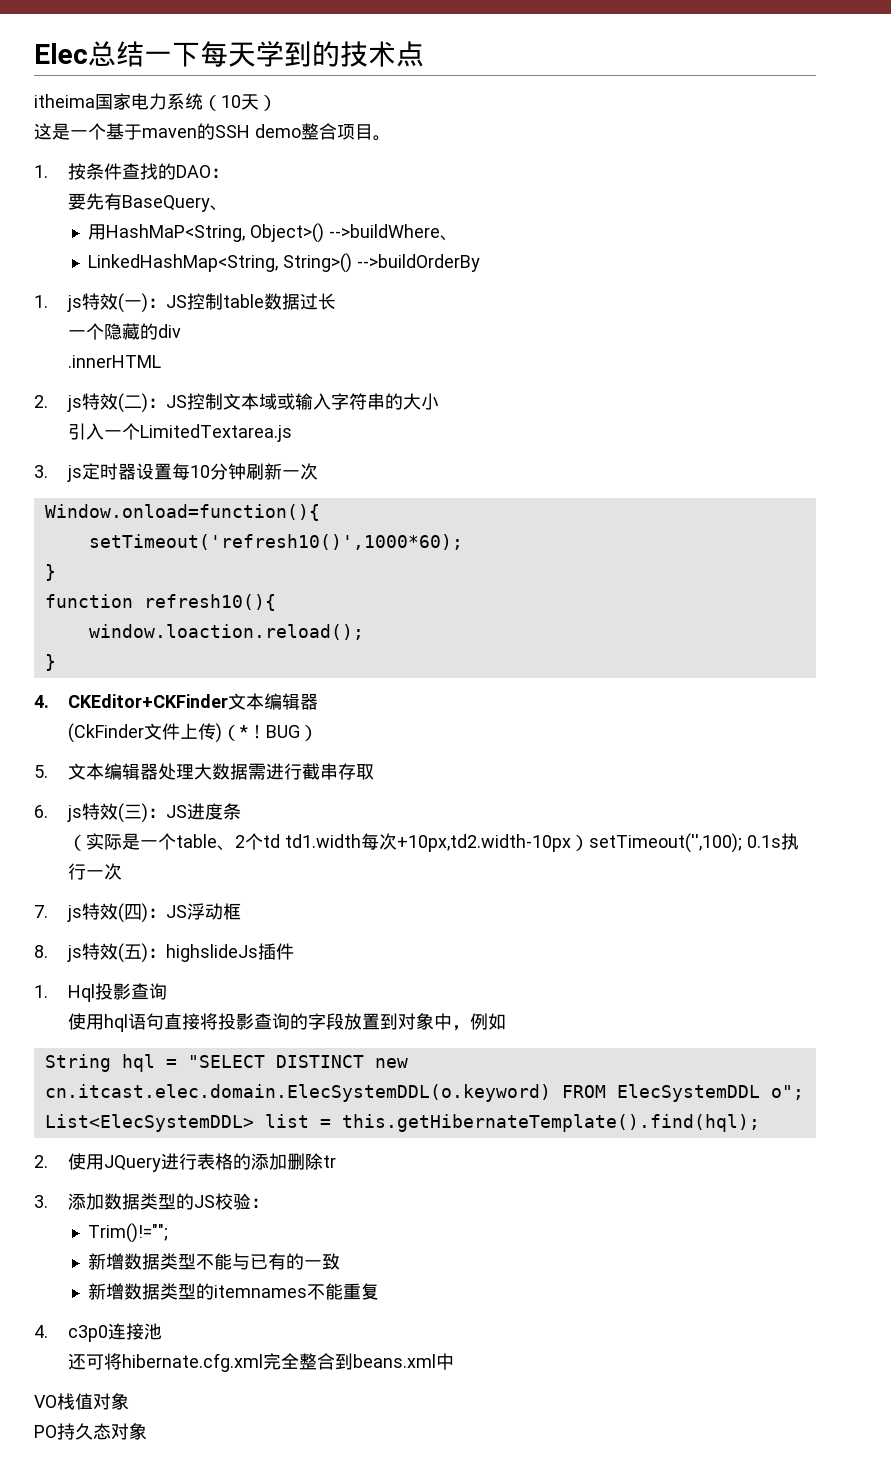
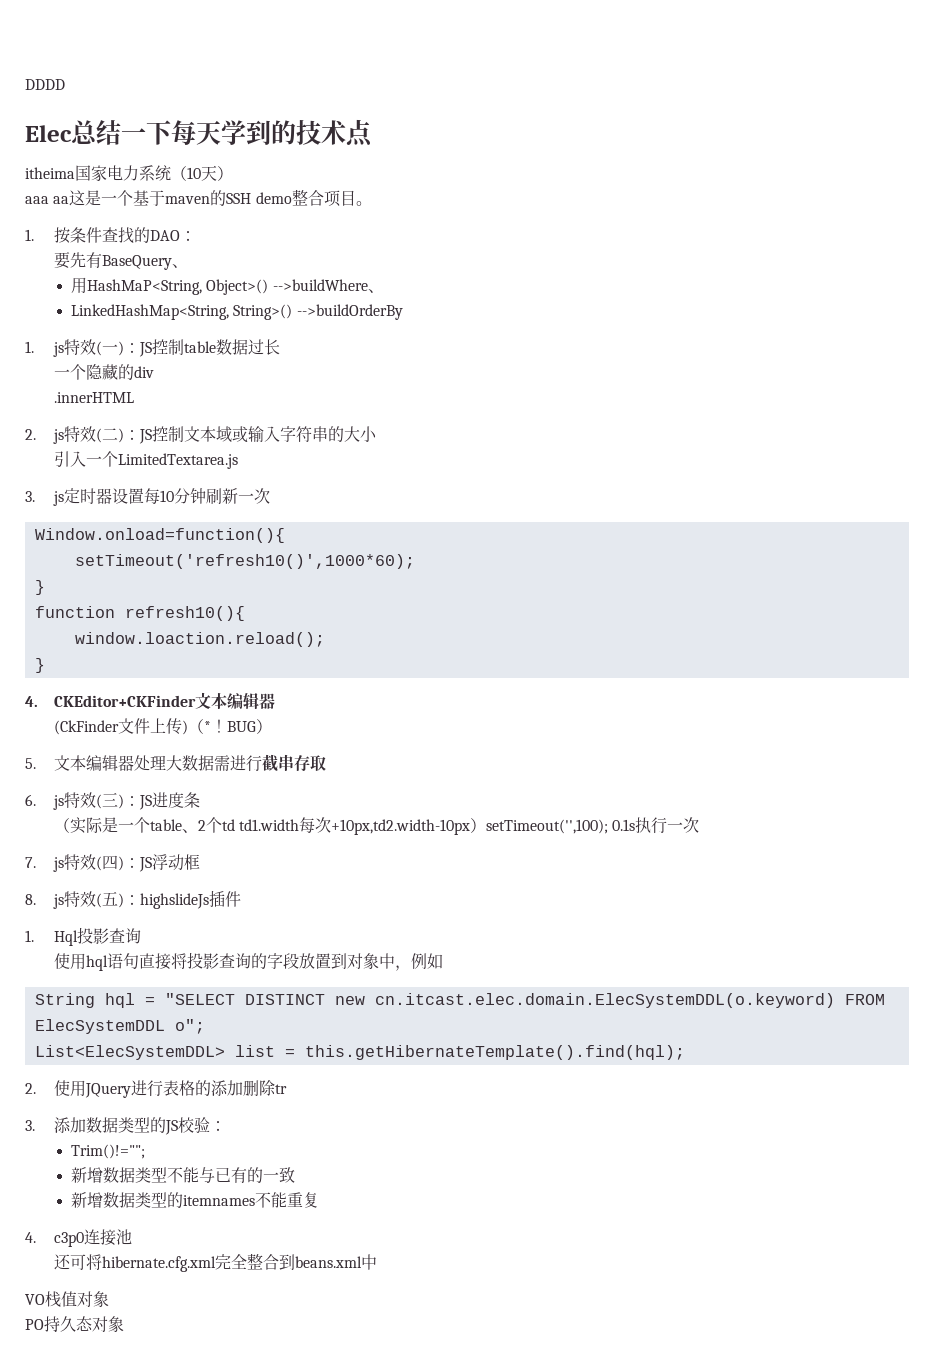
+ DDDD
- 这是一个基于maven的SSH demo整合项目。
+ aaa aa这是一个基于maven的SSH demo整合项目。

